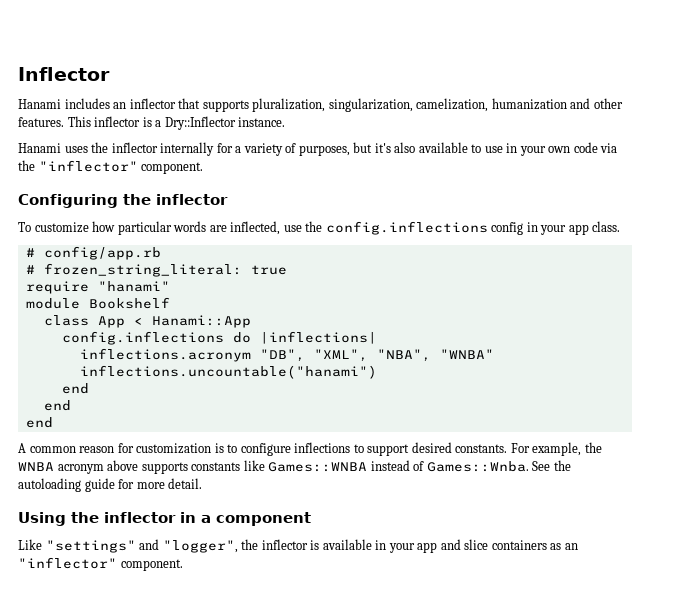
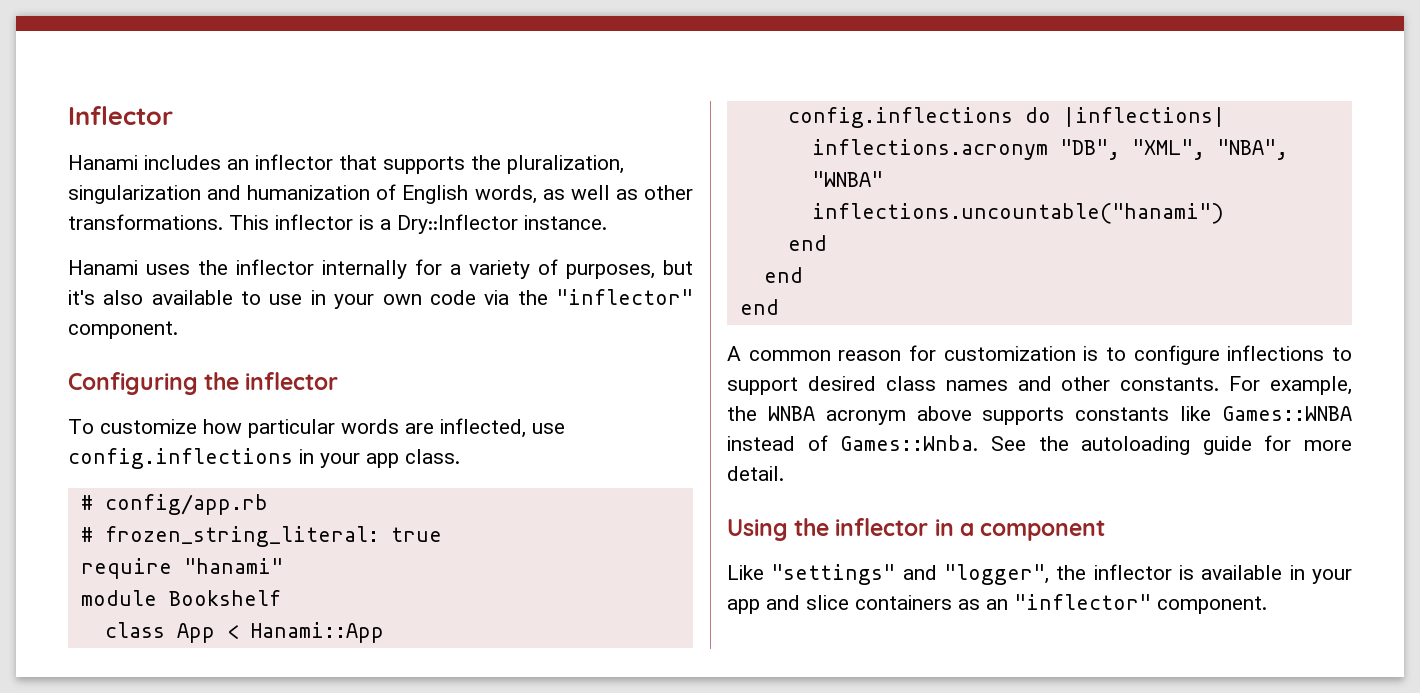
- Hanami includes an inflector that supports pluralization, singularization, camelization, humanization and other features.
+ Hanami includes an inflector that supports the pluralization, singularization and humanization of English words, as well as other transformations.
- To customize how particular words are inflected, use the config.inflections config in your app class.
+ To customize how particular words are inflected, use config.inflections in your app class.
- A common reason for customization is to configure inflections to support desired constants.
+ A common reason for customization is to configure inflections to support desired class names and other constants.

